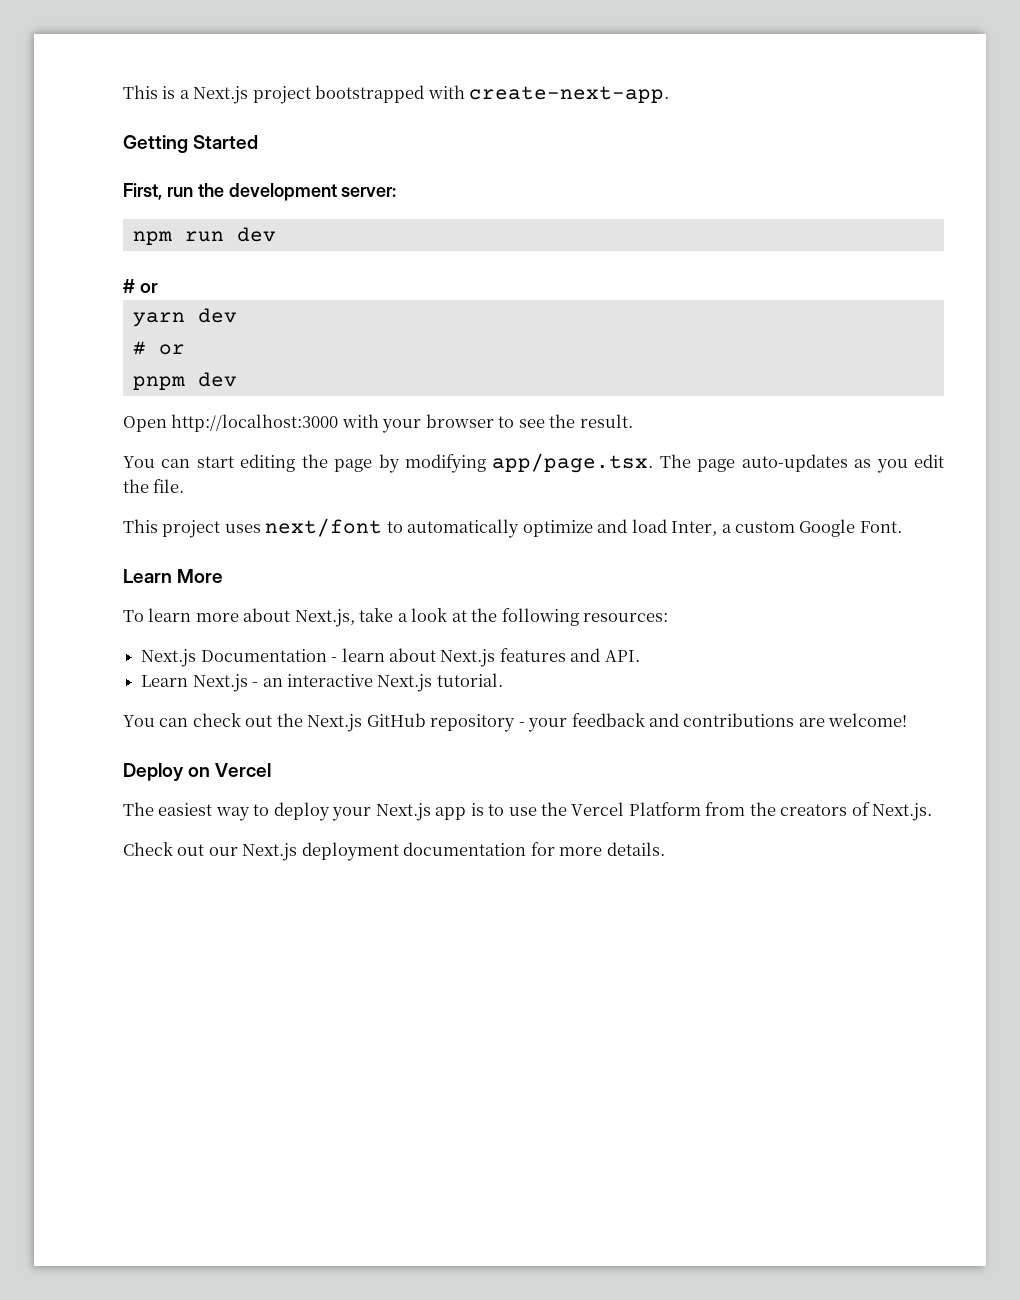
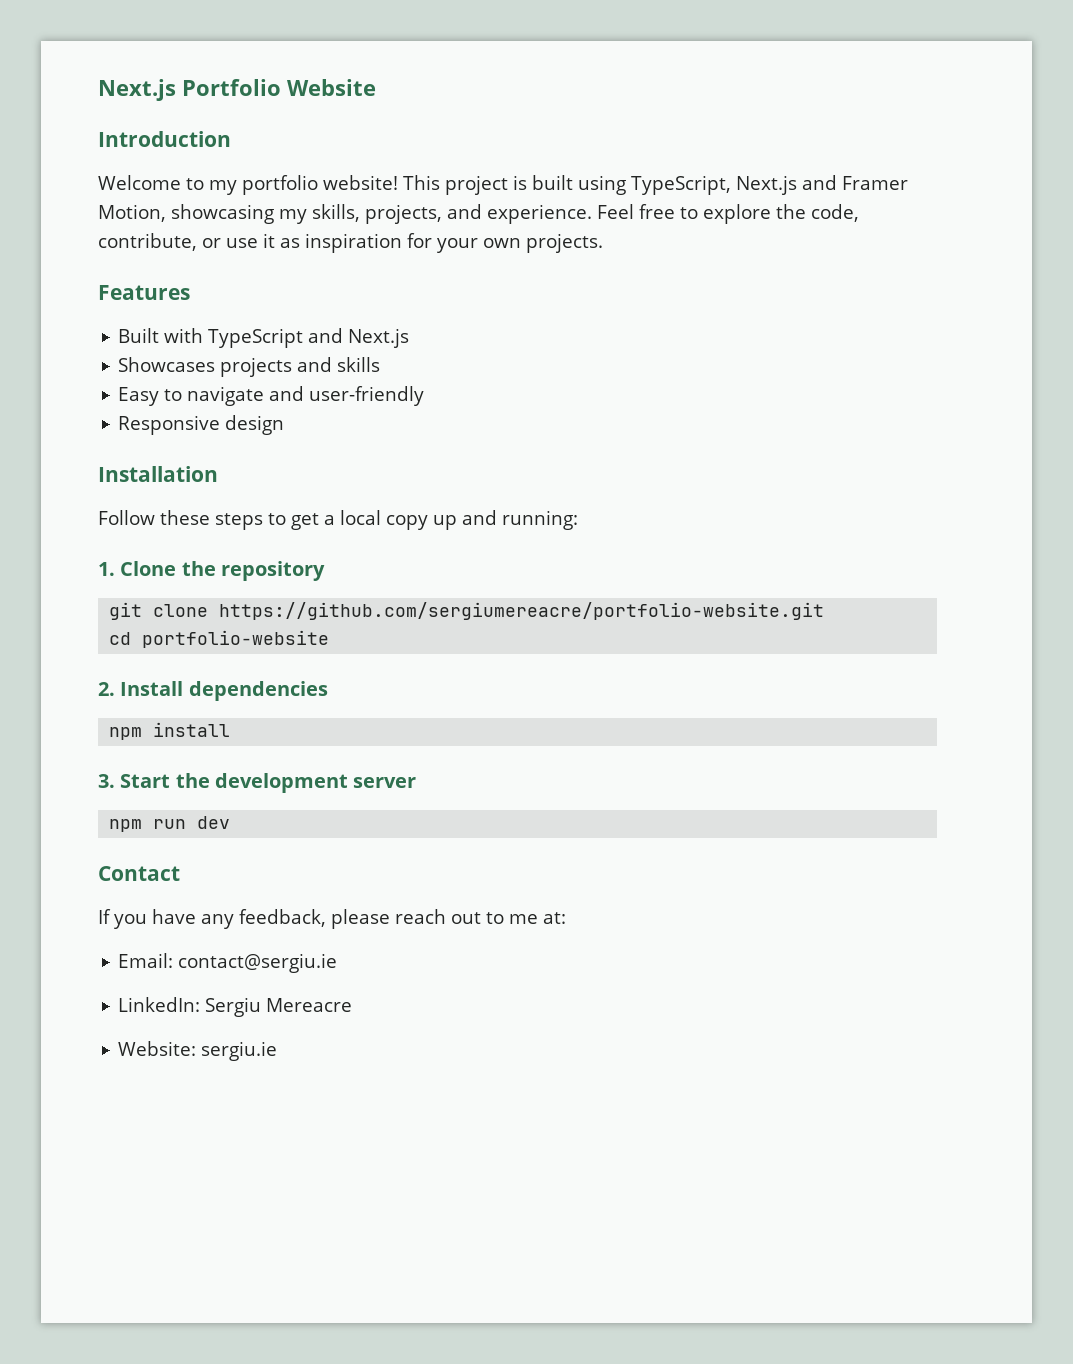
- This is a Next.js project bootstrapped with create-next-app.
- Getting Started
- First, run the development server:
+ Next.js Portfolio Website
+ Introduction
+ Welcome to my portfolio website! This project is built using TypeScript, Next.js and Framer Motion, showcasing my skills, projects, and experience. Feel free to explore the code, contribute, or use it as inspiration for your own projects.
+ Features
+ Built with TypeScript and Next.js
+ Showcases projects and skills
+ Easy to navigate and user-friendly
+ Responsive design
+ Installation
+ Follow these steps to get a local copy up and running:
+ 1. Clone the repository
+ git clone https://github.com/sergiumereacre/portfolio-website.git
+ cd portfolio-website
+ 2. Install dependencies
+ npm install
+ 3. Start the development server
  npm run dev
- # or
- yarn dev
- # or
- pnpm dev
- Open http://localhost:3000 with your browser to see the result.
- You can start editing the page by modifying app/page.tsx. The page auto-updates as you edit the file.
- This project uses next/font to automatically optimize and load Inter, a custom Google Font.
- Learn More
- To learn more about Next.js, take a look at the following resources:
- Next.js Documentation - learn about Next.js features and API.
- Learn Next.js - an interactive Next.js tutorial.
- You can check out the Next.js GitHub repository - your feedback and contributions are welcome!
- Deploy on Vercel
- The easiest way to deploy your Next.js app is to use the Vercel Platform from the creators of Next.js.
- Check out our Next.js deployment documentation for more details.
+ Contact
+ If you have any feedback, please reach out to me at:
+ Email: contact@sergiu.ie
+ LinkedIn: Sergiu Mereacre
+ Website: sergiu.ie

